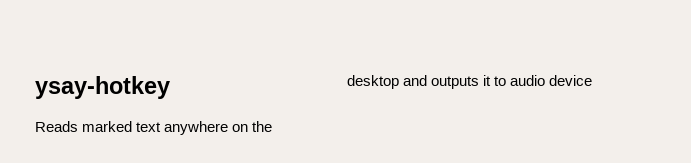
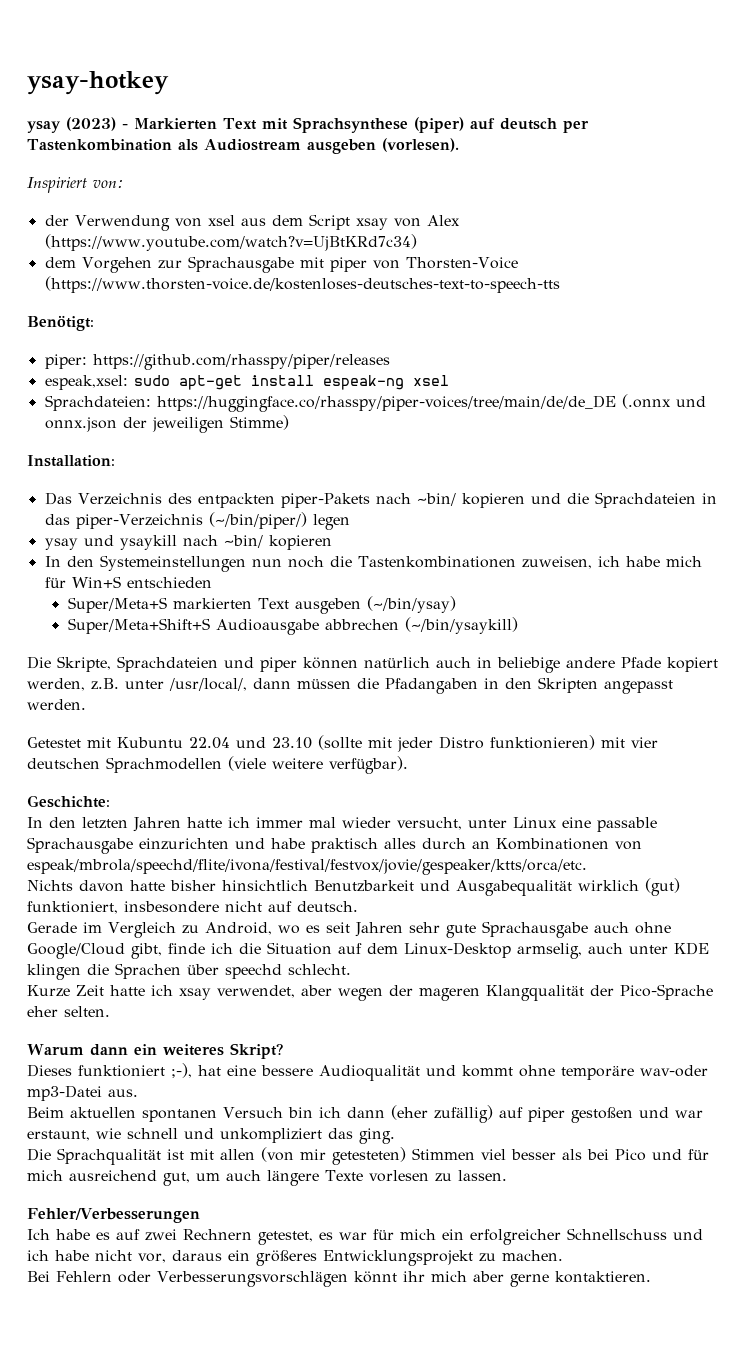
- Reads marked text anywhere on the desktop and outputs it to audio device
+ ysay (2023) - Markierten Text mit Sprachsynthese (piper) auf deutsch per Tastenkombination als Audiostream ausgeben (vorlesen).
+ Inspiriert von:
+ der Verwendung von xsel aus dem Script xsay von Alex (https://www.youtube.com/watch?v=UjBtKRd7c34)
+ dem Vorgehen zur Sprachausgabe mit piper von Thorsten-Voice (https://www.thorsten-voice.de/kostenloses-deutsches-text-to-speech-tts
+ Benötigt:
+ piper: https://github.com/rhasspy/piper/releases
+ espeak,xsel: sudo apt-get install espeak-ng xsel
+ Sprachdateien: https://huggingface.co/rhasspy/piper-voices/tree/main/de/de_DE (.onnx und onnx.json der jeweiligen Stimme)
+ Installation:
+ Das Verzeichnis des entpackten piper-Pakets nach ~bin/ kopieren und die Sprachdateien in das piper-Verzeichnis (~/bin/piper/) legen
+ ysay und ysaykill nach ~bin/ kopieren
+ In den Systemeinstellungen nun noch die Tastenkombinationen zuweisen, ich habe mich für Win+S entschieden
+ Super/Meta+S markierten Text ausgeben (~/bin/ysay)
+ Super/Meta+Shift+S Audioausgabe abbrechen (~/bin/ysaykill)
+ Die Skripte, Sprachdateien und piper können natürlich auch in beliebige andere Pfade kopiert werden, z.B. unter /usr/local/, dann müssen die Pfadangaben in den Skripten angepasst werden.
+ Getestet mit Kubuntu 22.04 und 23.10 (sollte mit jeder Distro funktionieren) mit vier deutschen Sprachmodellen (viele weitere verfügbar).
+ Geschichte:
+ In den letzten Jahren hatte ich immer mal wieder versucht, unter Linux eine passable Sprachausgabe einzurichten und habe praktisch alles durch an Kombinationen von espeak/mbrola/speechd/flite/ivona/festival/festvox/jovie/gespeaker/ktts/orca/etc.
+ Nichts davon hatte bisher hinsichtlich Benutzbarkeit und Ausgabequalität wirklich (gut) funktioniert, insbesondere nicht auf deutsch.
+ Gerade im Vergleich zu Android, wo es seit Jahren sehr gute Sprachausgabe auch ohne Google/Cloud gibt, finde ich die Situation auf dem Linux-Desktop armselig, auch unter KDE klingen die Sprachen über speechd schlecht.
+ Kurze Zeit hatte ich xsay verwendet, aber wegen der mageren Klangqualität der Pico-Sprache eher selten.
+ Warum dann ein weiteres Skript?
+ Dieses funktioniert ;-), hat eine bessere Audioqualität und kommt ohne temporäre wav-oder mp3-Datei aus.
+ Beim aktuellen spontanen Versuch bin ich dann (eher zufällig) auf piper gestoßen und war erstaunt, wie schnell und unkompliziert das ging.
+ Die Sprachqualität ist mit allen (von mir getesteten) Stimmen viel besser als bei Pico und für mich ausreichend gut, um auch längere Texte vorlesen zu lassen.
+ Fehler/Verbesserungen
+ Ich habe es auf zwei Rechnern getestet, es war für mich ein erfolgreicher Schnellschuss und ich habe nicht vor, daraus ein größeres Entwicklungsprojekt zu machen.
+ Bei Fehlern oder Verbesserungsvorschlägen könnt ihr mich aber gerne kontaktieren.

